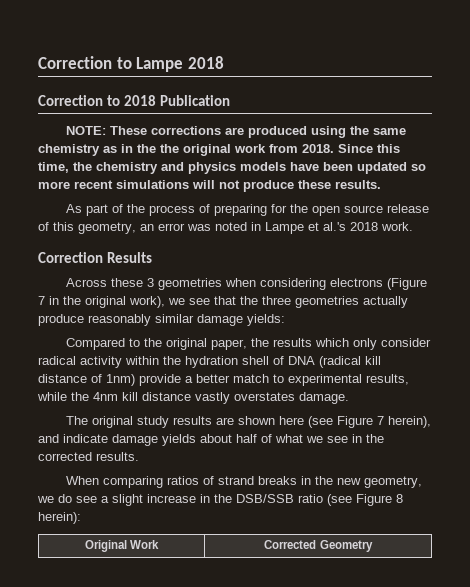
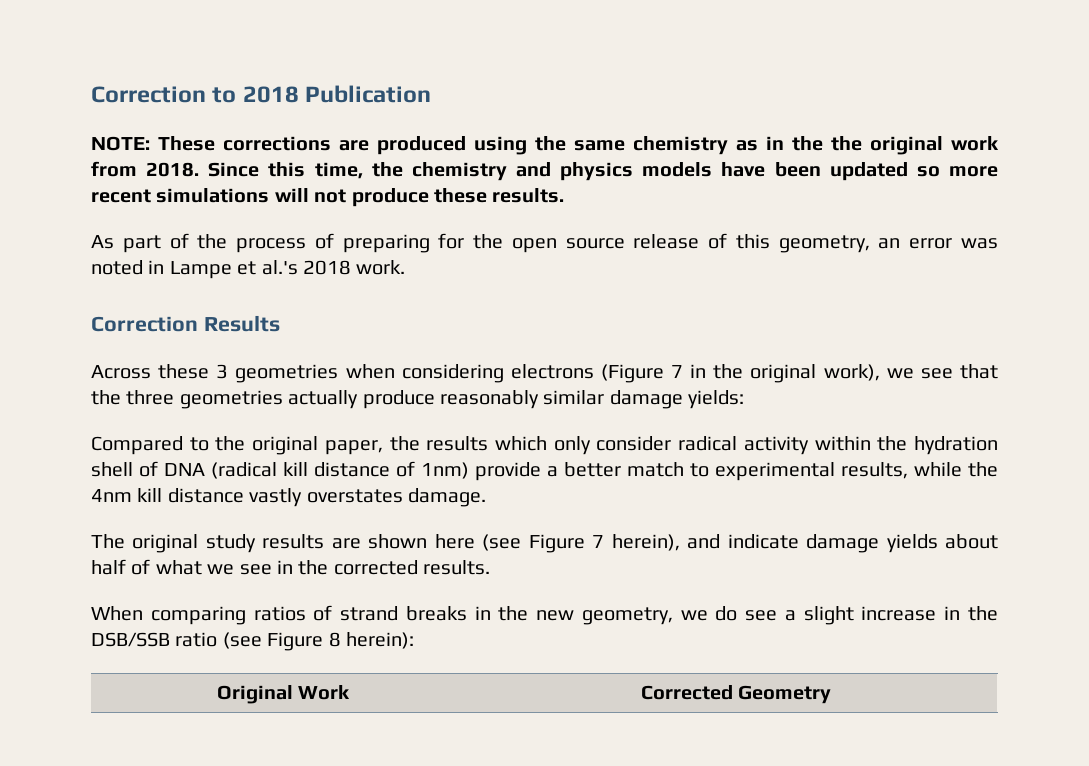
- Correction to Lampe 2018

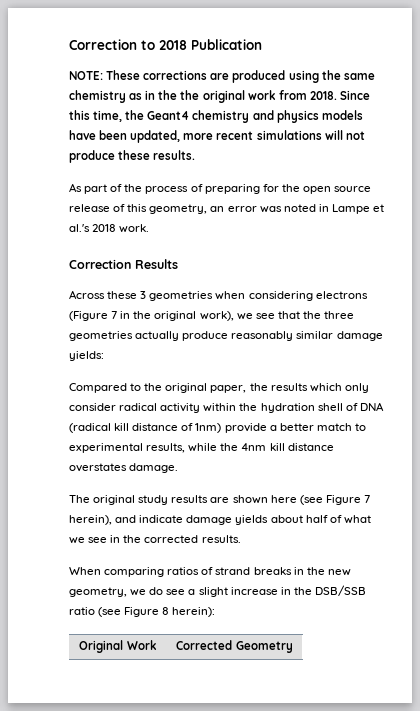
- Since this time, the chemistry and physics models have been updated so more recent simulations will not produce these results.
+ Since this time, the Geant4 chemistry and physics models have been updated, more recent simulations will not produce these results.
- Compared to the original paper, the results which only consider radical activity within the hydration shell of DNA (radical kill distance of 1nm) provide a better match to experimental results, while the 4nm kill distance vastly overstates damage.
+ Compared to the original paper, the results which only consider radical activity within the hydration shell of DNA (radical kill distance of 1nm) provide a better match to experimental results, while the 4nm kill distance overstates damage.

